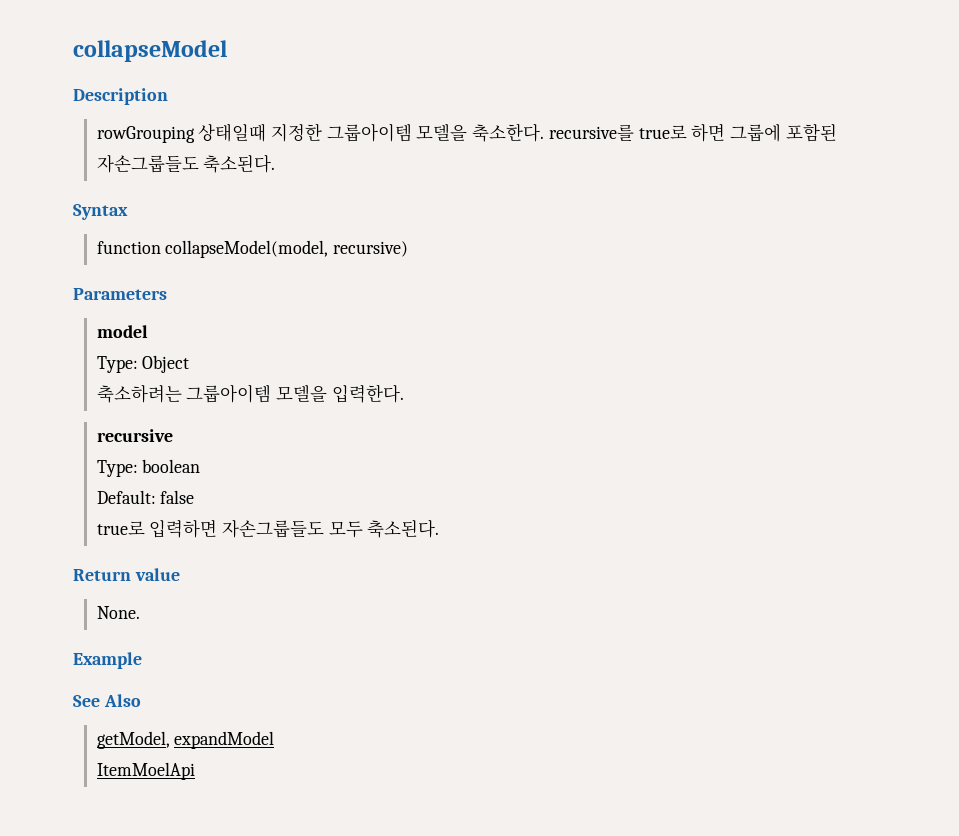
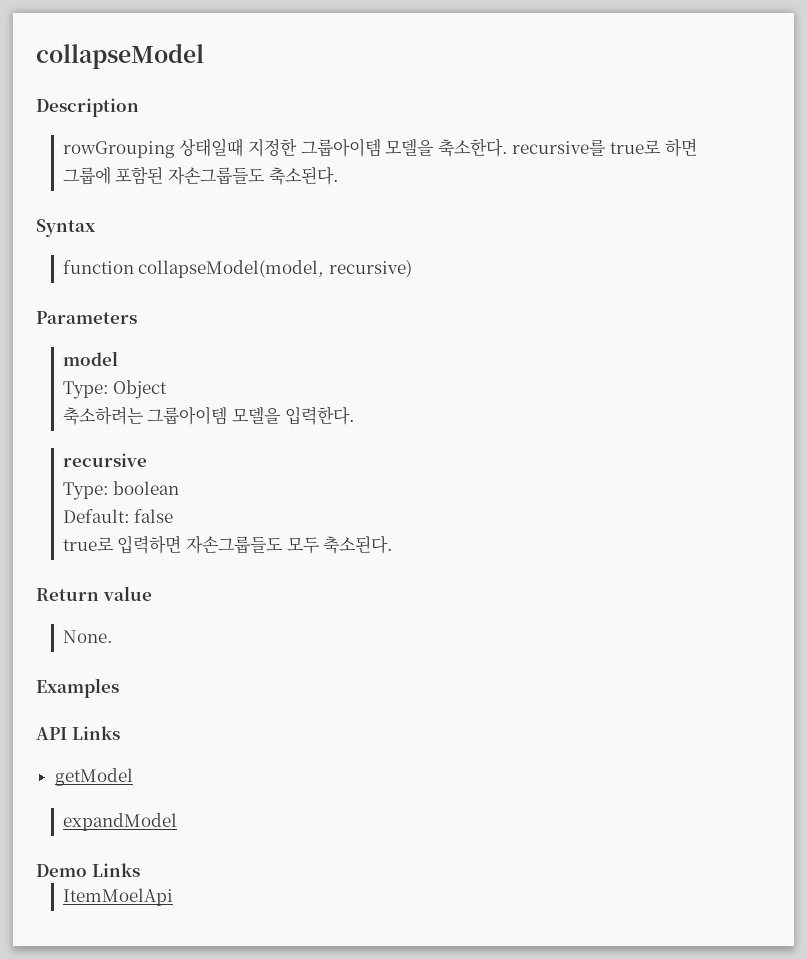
- Example
- See Also
- getModel, expandModel
+ Examples
+ API Links
+ getModel
+ expandModel
+ Demo Links

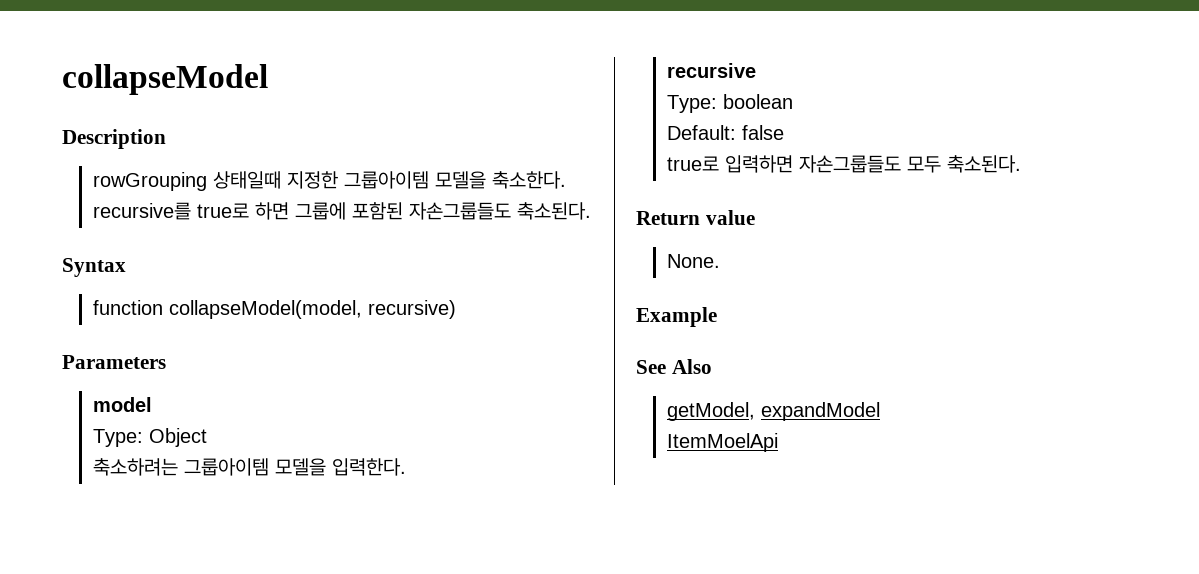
- Examples
- API Links
- getModel
- expandModel
+ Example
+ See Also
+ getModel, expandModel
- Demo Links

